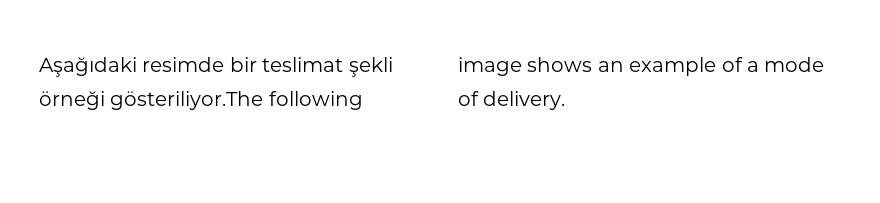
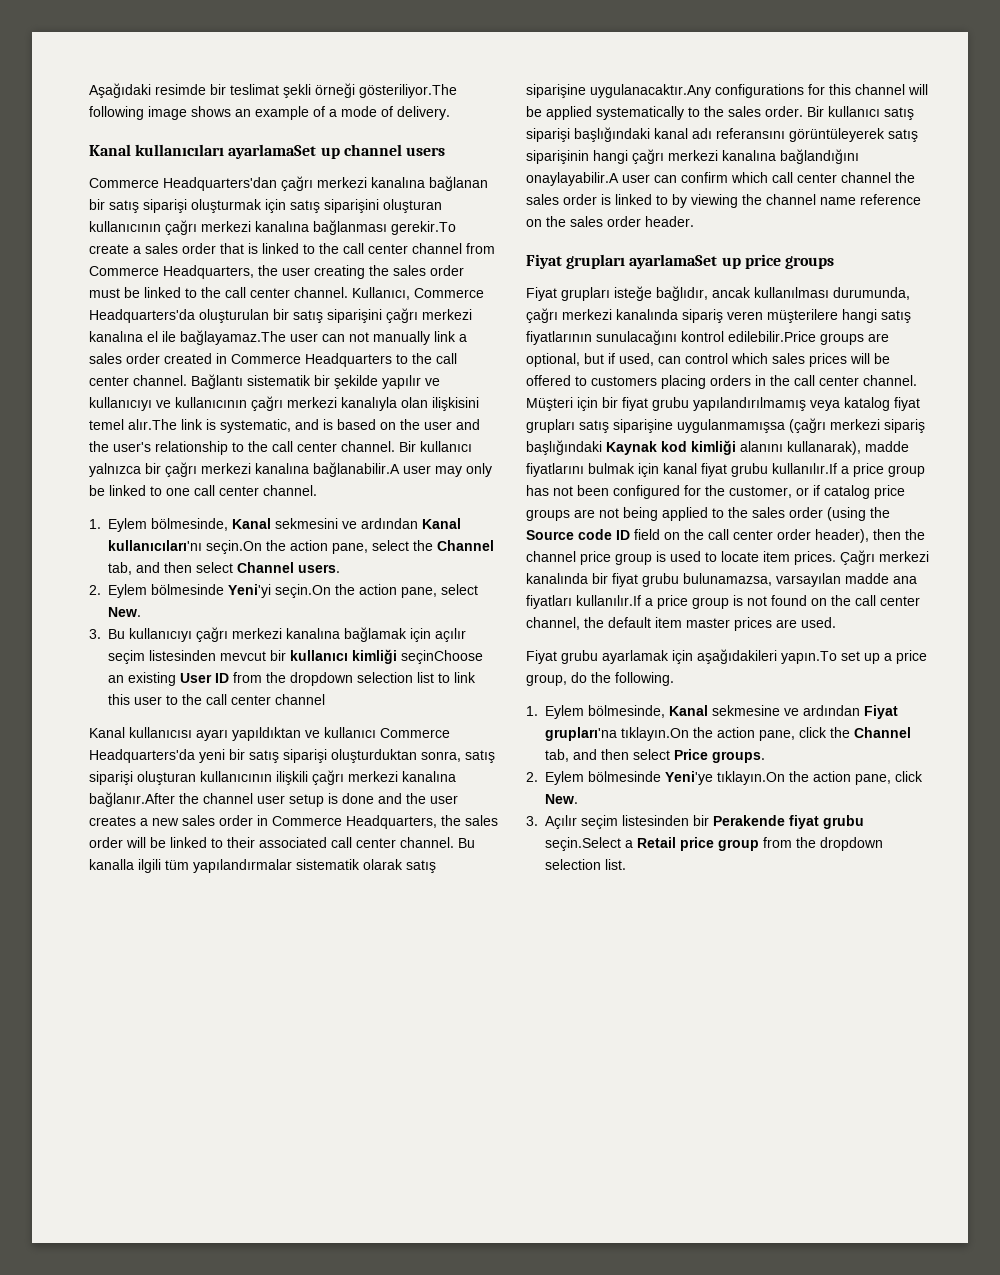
+ Kanal kullanıcıları ayarlamaSet up channel users
+ Commerce Headquarters'dan çağrı merkezi kanalına bağlanan bir satış siparişi oluşturmak için satış siparişini oluşturan kullanıcının çağrı merkezi kanalına bağlanması gerekir.To create a sales order that is linked to the call center channel from Commerce Headquarters, the user creating the sales order must be linked to the call center channel. Kullanıcı, Commerce Headquarters'da oluşturulan bir satış siparişini çağrı merkezi kanalına el ile bağlayamaz.The user can not manually link a sales order created in Commerce Headquarters to the call center channel. Bağlantı sistematik bir şekilde yapılır ve kullanıcıyı ve kullanıcının çağrı merkezi kanalıyla olan ilişkisini temel alır.The link is systematic, and is based on the user and the user's relationship to the call center channel. Bir kullanıcı yalnızca bir çağrı merkezi kanalına bağlanabilir.A user may only be linked to one call center channel.
+ 1. Eylem bölmesinde, Kanal sekmesini ve ardından Kanal kullanıcıları'nı seçin.On the action pane, select the Channel tab, and then select Channel users.
+ 2. Eylem bölmesinde Yeni'yi seçin.On the action pane, select New.
+ 3. Bu kullanıcıyı çağrı merkezi kanalına bağlamak için açılır seçim listesinden mevcut bir kullanıcı kimliği seçinChoose an existing User ID from the dropdown selection list to link this user to the call center channel
+ Kanal kullanıcısı ayarı yapıldıktan ve kullanıcı Commerce Headquarters'da yeni bir satış siparişi oluşturduktan sonra, satış siparişi oluşturan kullanıcının ilişkili çağrı merkezi kanalına bağlanır.After the channel user setup is done and the user creates a new sales order in Commerce Headquarters, the sales order will be linked to their associated call center channel. Bu kanalla ilgili tüm yapılandırmalar sistematik olarak satış siparişine uygulanacaktır.Any configurations for this channel will be applied systematically to the sales order. Bir kullanıcı satış siparişi başlığındaki kanal adı referansını görüntüleyerek satış siparişinin hangi çağrı merkezi kanalına bağlandığını onaylayabilir.A user can confirm which call center channel the sales order is linked to by viewing the channel name reference on the sales order header.
+ Fiyat grupları ayarlamaSet up price groups
+ Fiyat grupları isteğe bağlıdır, ancak kullanılması durumunda, çağrı merkezi kanalında sipariş veren müşterilere hangi satış fiyatlarının sunulacağını kontrol edilebilir.Price groups are optional, but if used, can control which sales prices will be offered to customers placing orders in the call center channel. Müşteri için bir fiyat grubu yapılandırılmamış veya katalog fiyat grupları satış siparişine uygulanmamışsa (çağrı merkezi sipariş başlığındaki Kaynak kod kimliği alanını kullanarak), madde fiyatlarını bulmak için kanal fiyat grubu kullanılır.If a price group has not been configured for the customer, or if catalog price groups are not being applied to the sales order (using the Source code ID field on the call center order header), then the channel price group is used to locate item prices. Çağrı merkezi kanalında bir fiyat grubu bulunamazsa, varsayılan madde ana fiyatları kullanılır.If a price group is not found on the call center channel, the default item master prices are used.
+ Fiyat grubu ayarlamak için aşağıdakileri yapın.To set up a price group, do the following.
+ 1. Eylem bölmesinde, Kanal sekmesine ve ardından Fiyat grupları'na tıklayın.On the action pane, click the Channel tab, and then select Price groups.
+ 2. Eylem bölmesinde Yeni'ye tıklayın.On the action pane, click New.
+ 3. Açılır seçim listesinden bir Perakende fiyat grubu seçin.Select a Retail price group from the dropdown selection list.

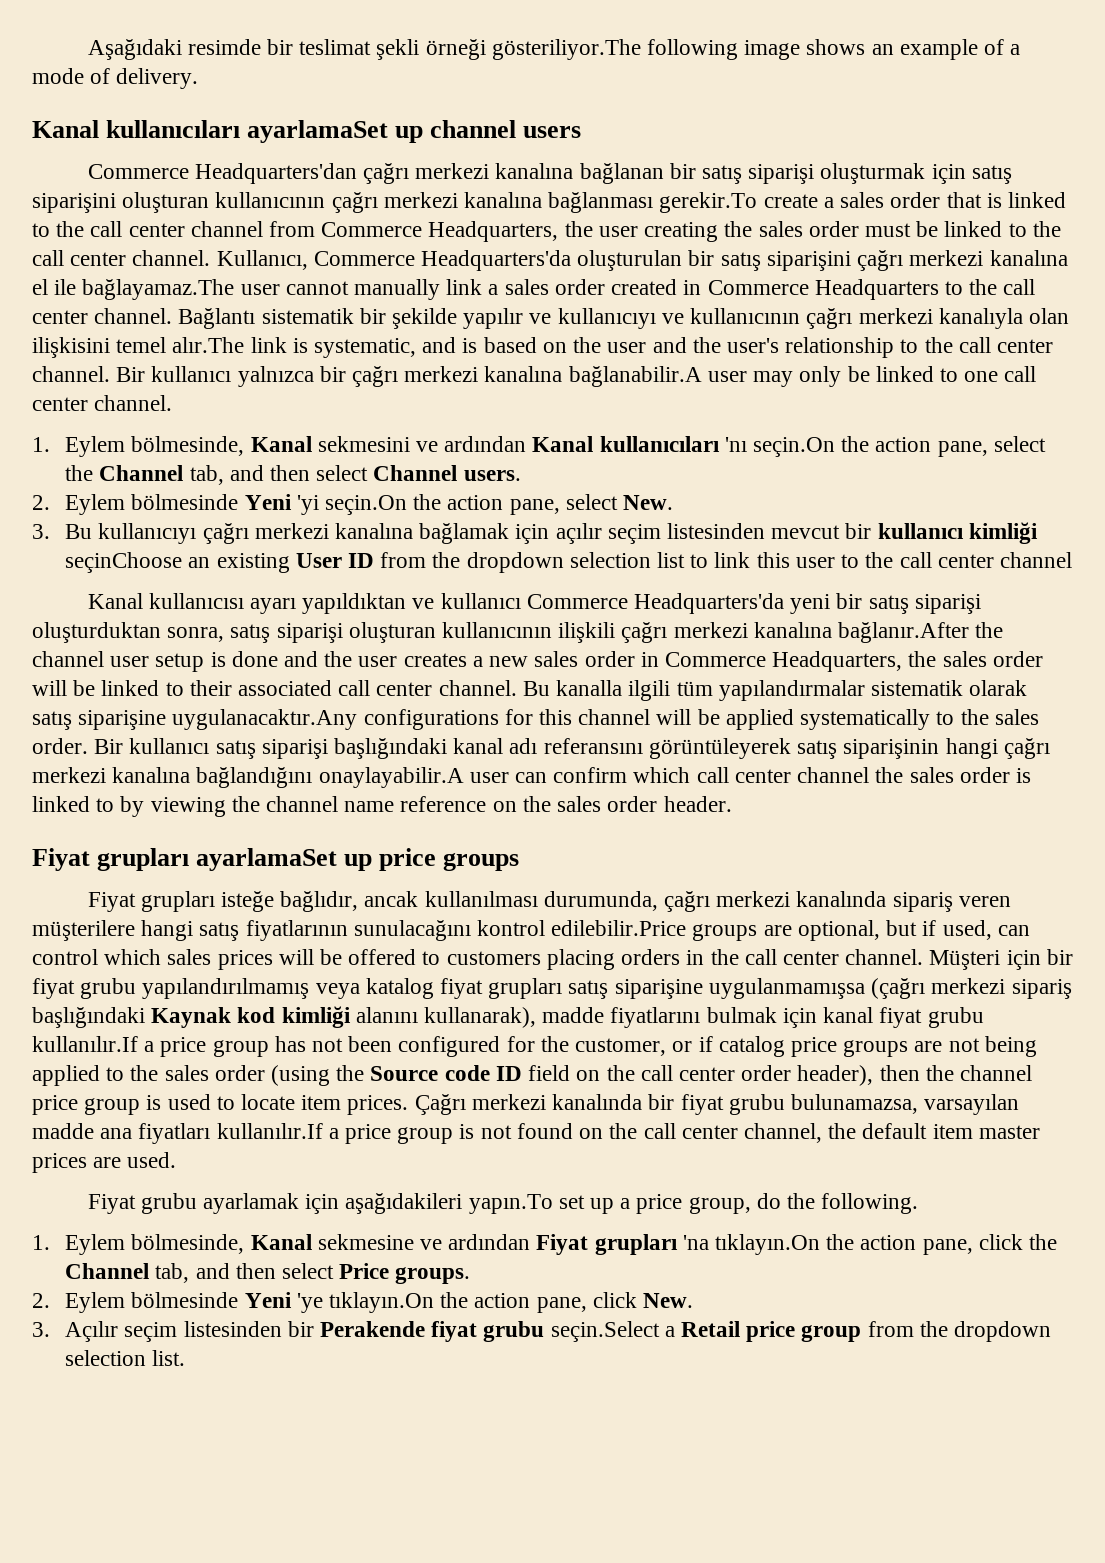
- Kullanıcı, Commerce Headquarters'da oluşturulan bir satış siparişini çağrı merkezi kanalına el ile bağlayamaz.The user can not manually link a sales order created in Commerce Headquarters to the call center channel.
+ Kullanıcı, Commerce Headquarters'da oluşturulan bir satış siparişini çağrı merkezi kanalına el ile bağlayamaz.The user cannot manually link a sales order created in Commerce Headquarters to the call center channel.
- 1. Eylem bölmesinde, Kanal sekmesini ve ardından Kanal kullanıcıları'nı seçin.On the action pane, select the Channel tab, and then select Channel users.
+ 1. Eylem bölmesinde, Kanal sekmesini ve ardından Kanal kullanıcıları 'nı seçin.On the action pane, select the Channel tab, and then select Channel users.
- 2. Eylem bölmesinde Yeni'yi seçin.On the action pane, select New.
+ 2. Eylem bölmesinde Yeni 'yi seçin.On the action pane, select New.
- 1. Eylem bölmesinde, Kanal sekmesine ve ardından Fiyat grupları'na tıklayın.On the action pane, click the Channel tab, and then select Price groups.
+ 1. Eylem bölmesinde, Kanal sekmesine ve ardından Fiyat grupları 'na tıklayın.On the action pane, click the Channel tab, and then select Price groups.
- 2. Eylem bölmesinde Yeni'ye tıklayın.On the action pane, click New.
+ 2. Eylem bölmesinde Yeni 'ye tıklayın.On the action pane, click New.

